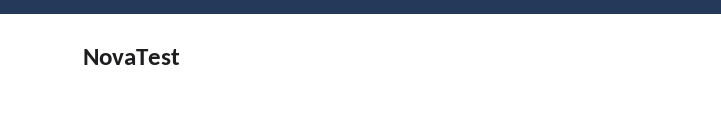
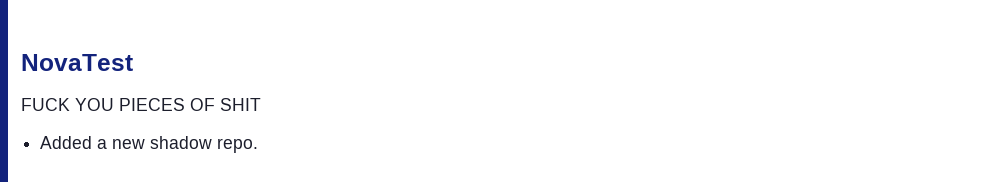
+ FUCK YOU PIECES OF SHIT
+ Added a new shadow repo.

